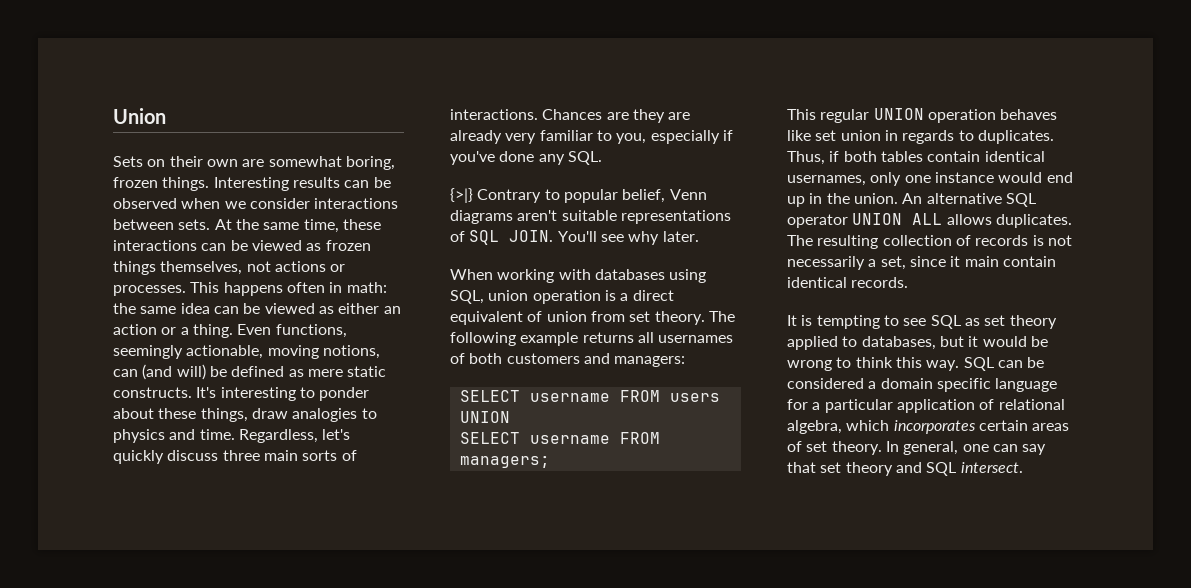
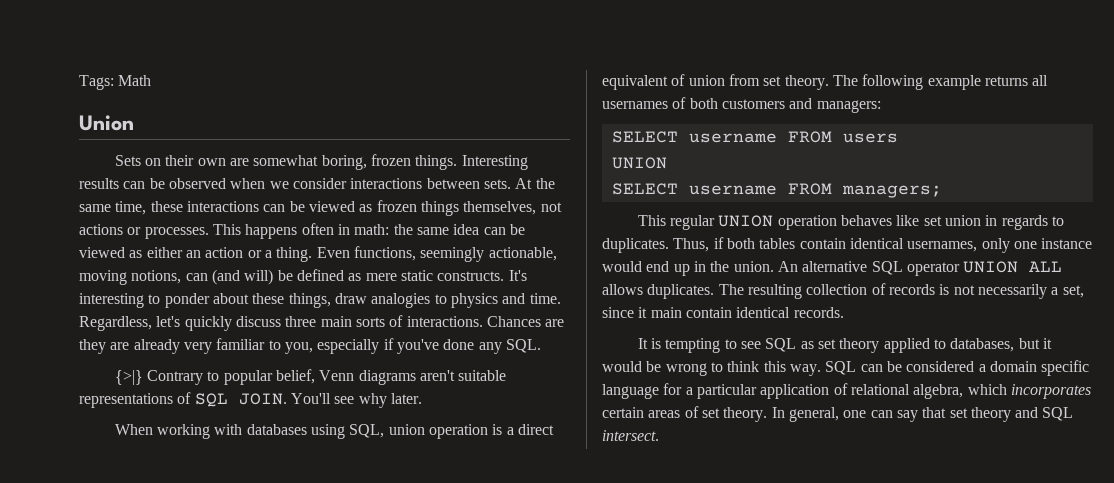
+ Tags: Math

